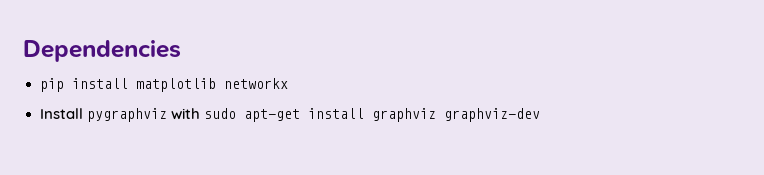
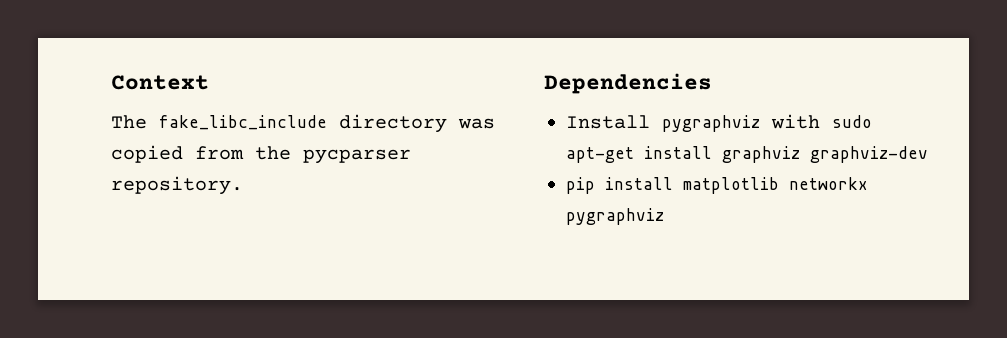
+ Context
+ The fake_libc_include directory was copied from the pycparser repository.
  Dependencies
- pip install matplotlib networkx
+ pip install matplotlib networkx pygraphviz

